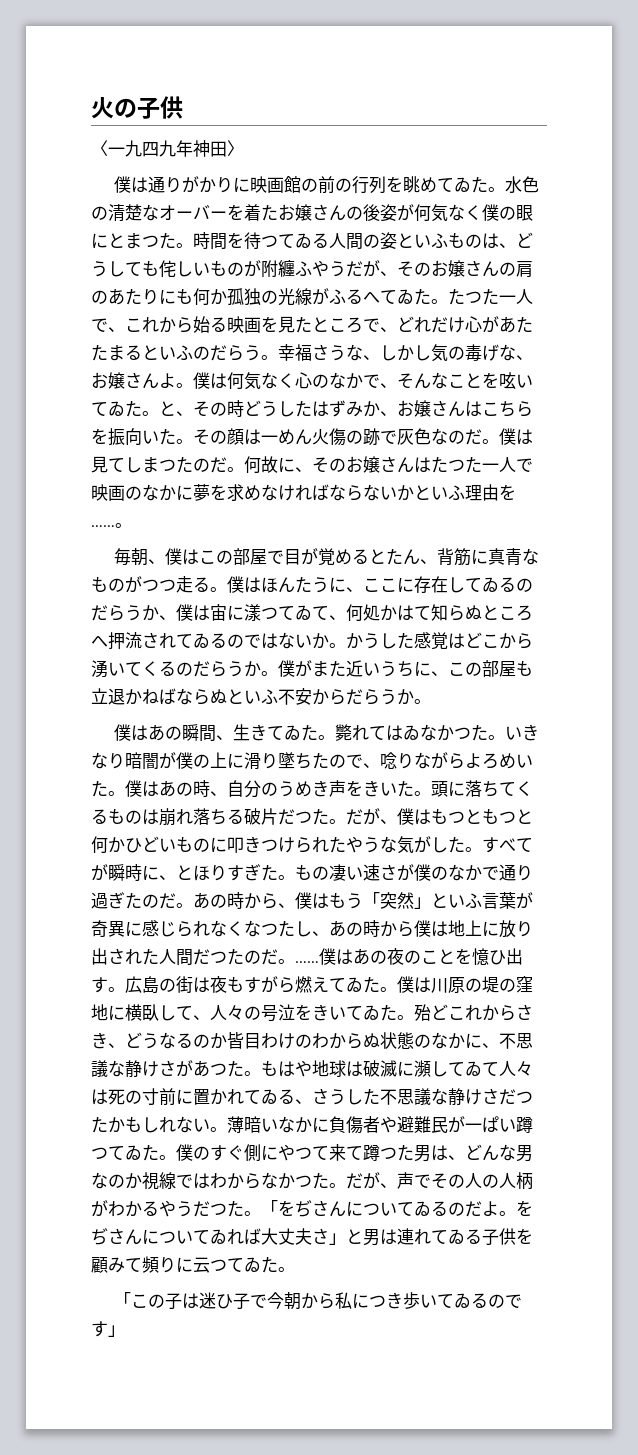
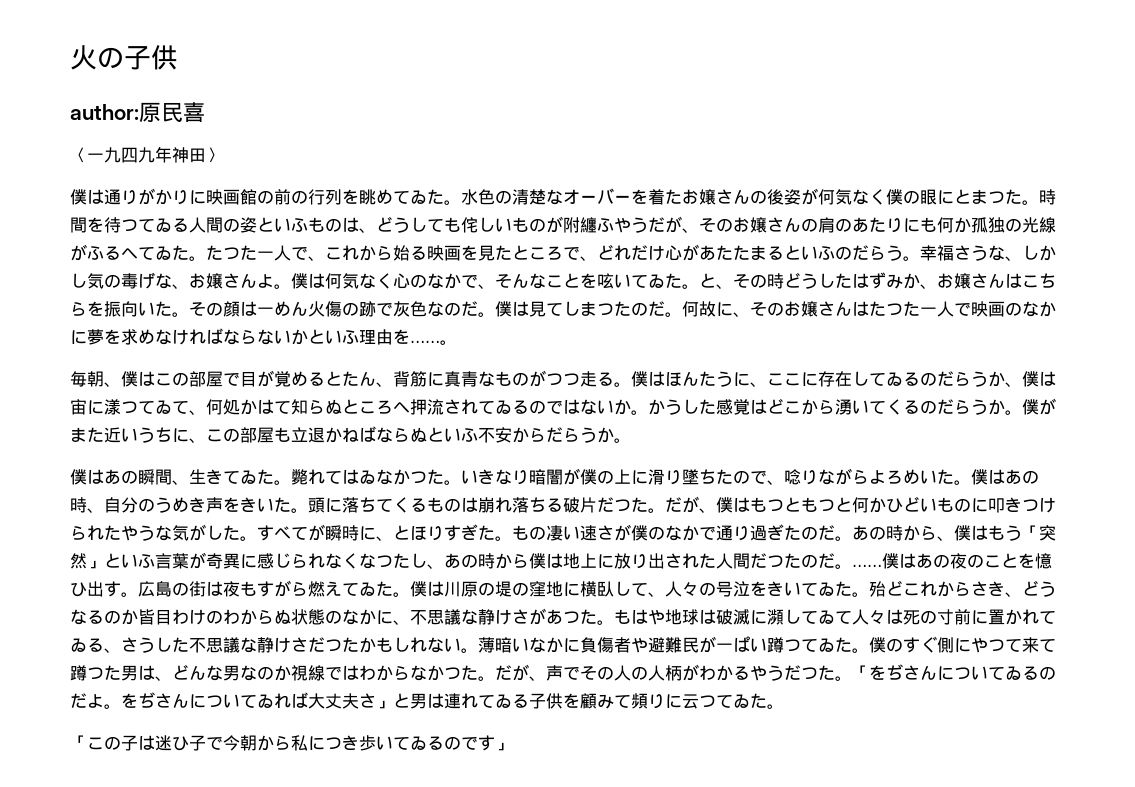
+ author:原民喜

